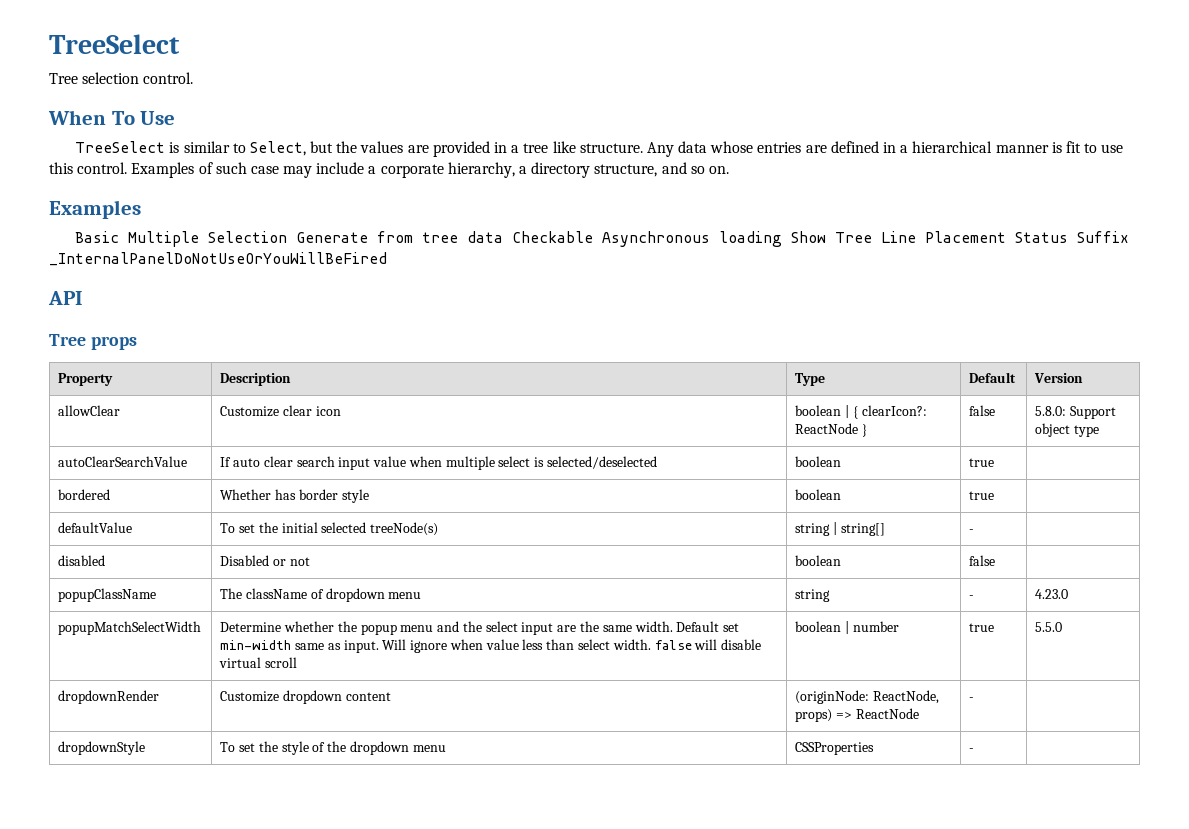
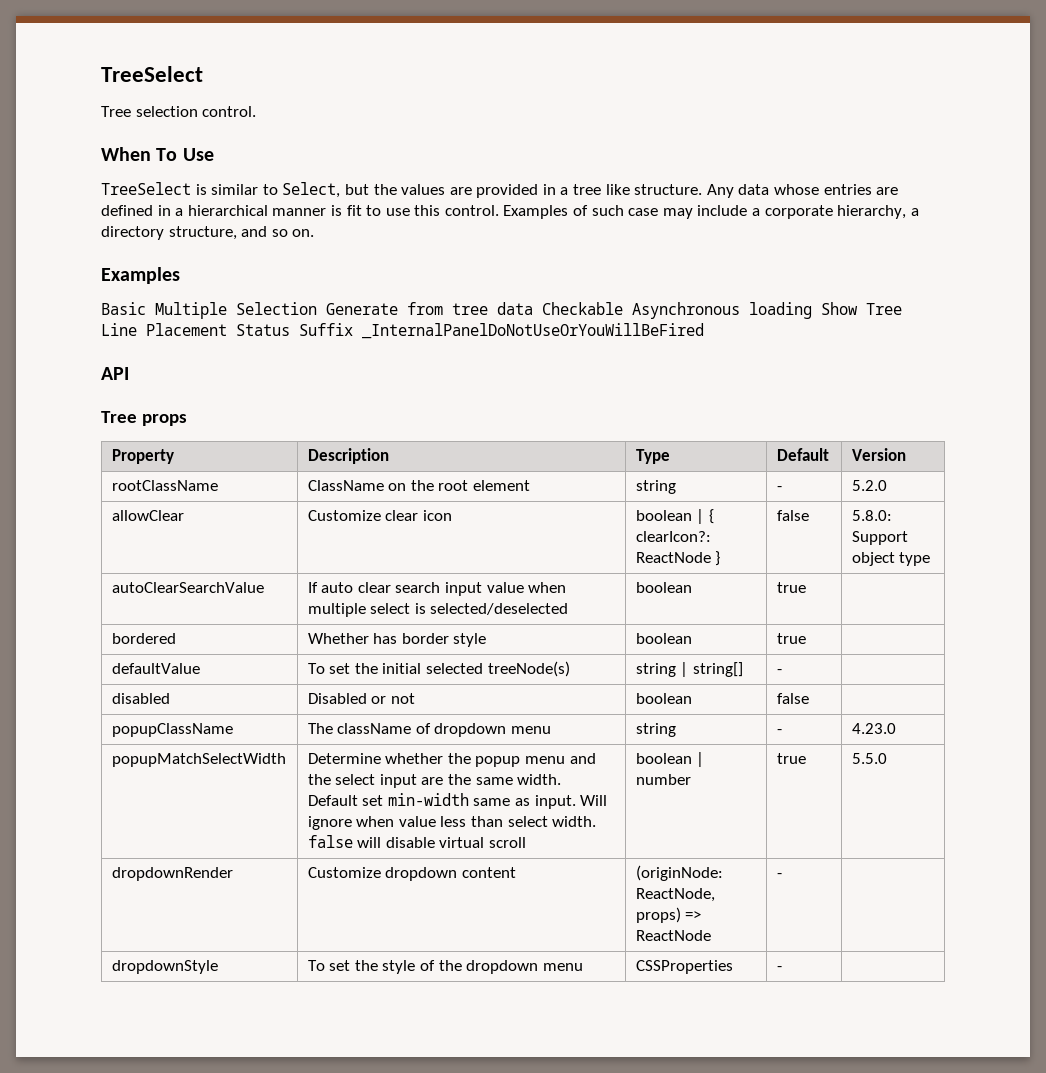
+ rootClassName | ClassName on the root element | string | - | 5.2.0

